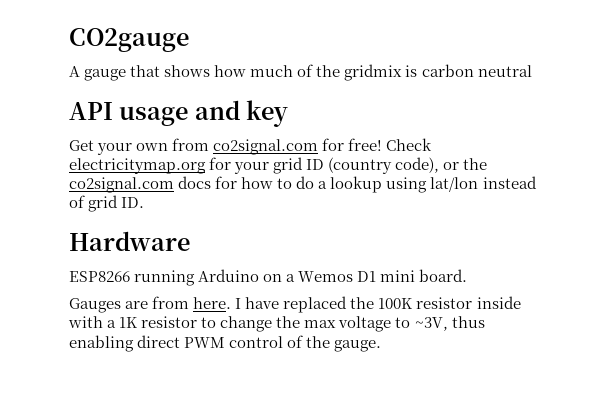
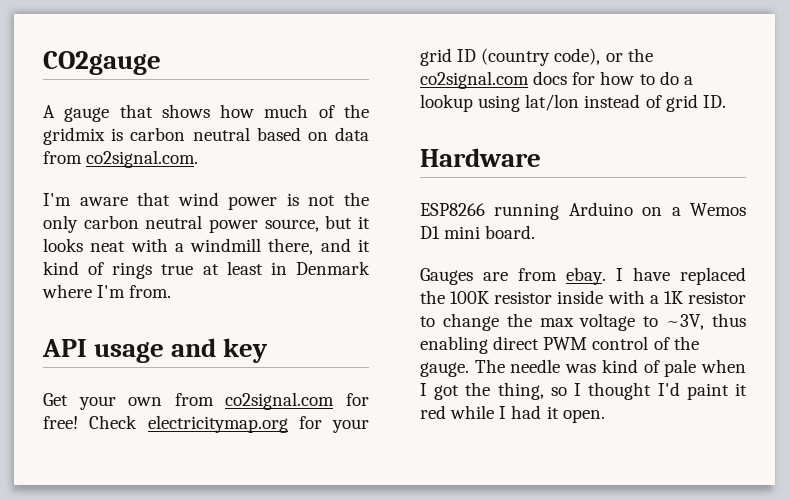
- A gauge that shows how much of the gridmix is carbon neutral
+ A gauge that shows how much of the gridmix is carbon neutral based on data from co2signal.com.
+ I'm aware that wind power is not the only carbon neutral power source, but it looks neat with a windmill there, and it kind of rings true at least in Denmark where I'm from.
- Gauges are from here.
+ Gauges are from ebay.
+ The needle was kind of pale when I got the thing, so I thought I'd paint it red while I had it open.

